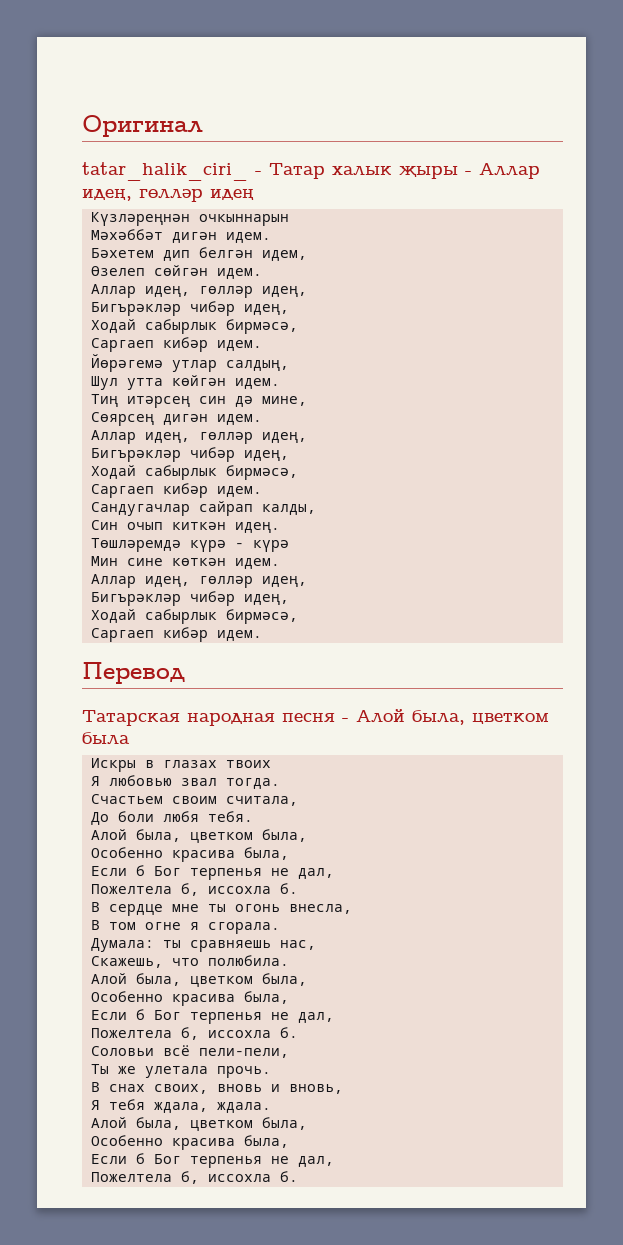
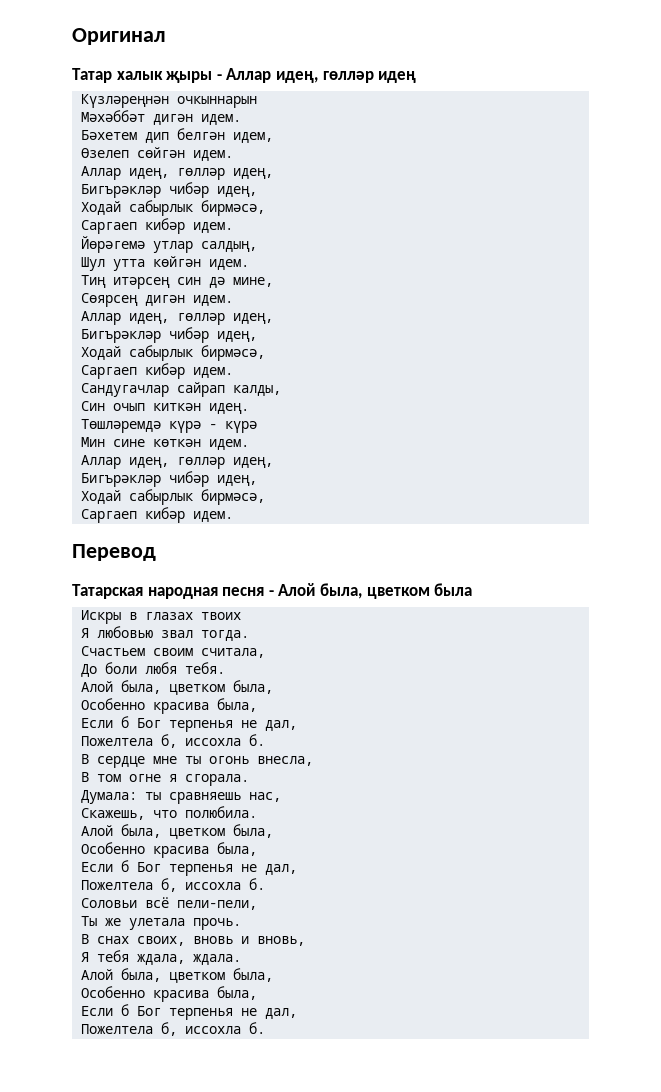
- tatar_halik_ciri_ - Татар халык җыры - Аллар идең, гөлләр идең
+ Татар халык җыры - Аллар идең, гөлләр идең

